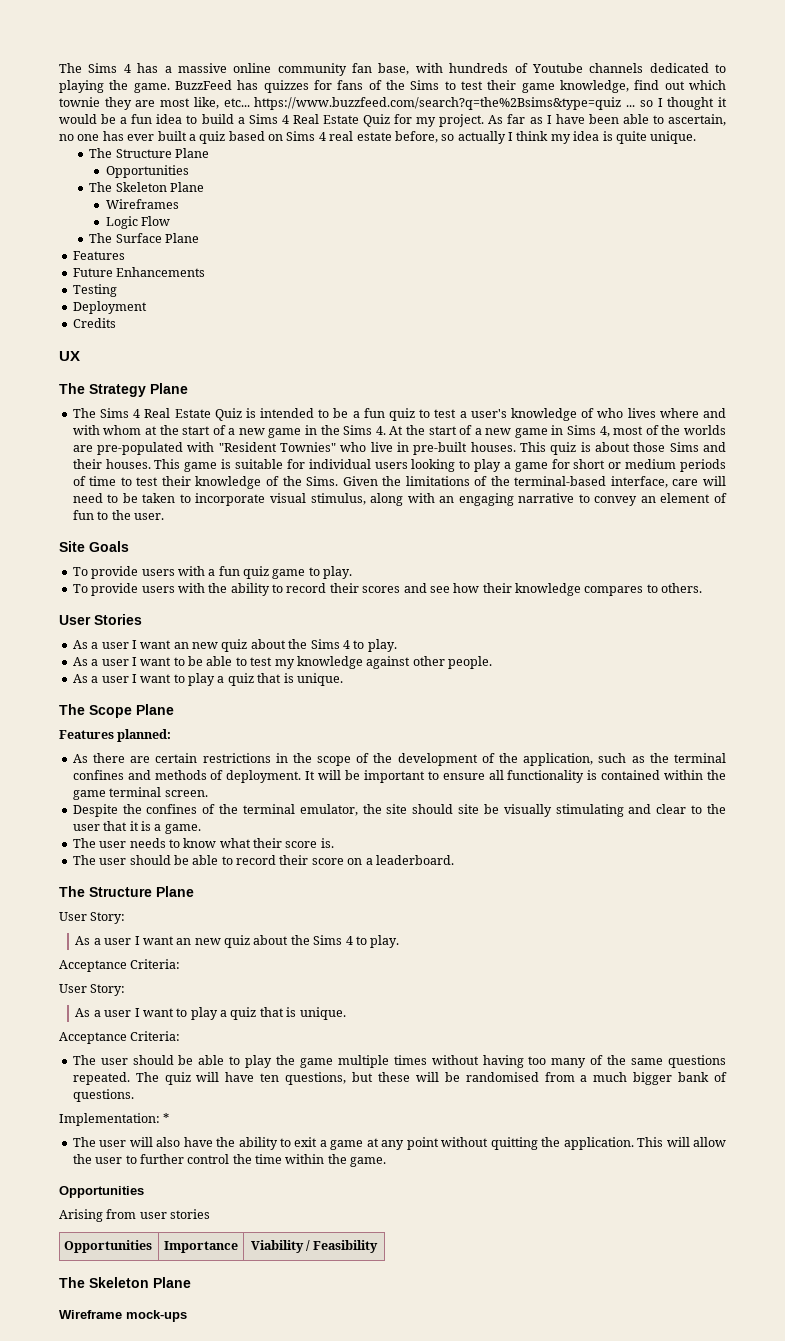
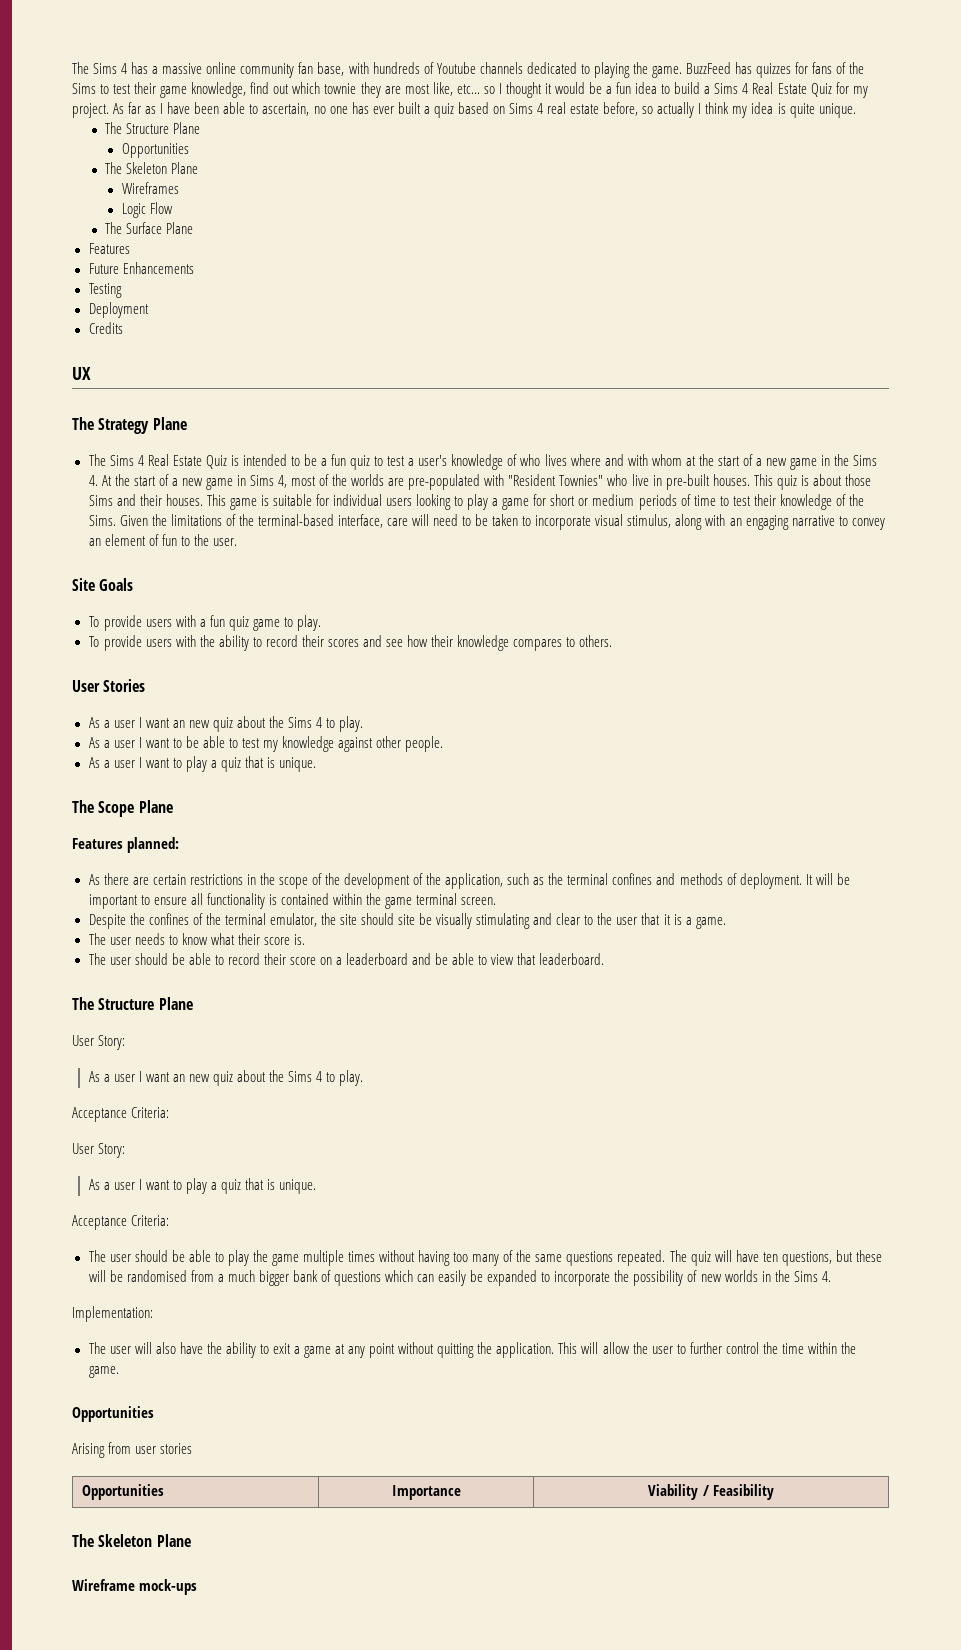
- BuzzFeed has quizzes for fans of the Sims to test their game knowledge, find out which townie they are most like, etc... https://www.buzzfeed.com/search?q=the%2Bsims&type=quiz ... so I thought it would be a fun idea to build a Sims 4 Real Estate Quiz for my project.
+ BuzzFeed has quizzes for fans of the Sims to test their game knowledge, find out which townie they are most like, etc... so I thought it would be a fun idea to build a Sims 4 Real Estate Quiz for my project.
- The user should be able to record their score on a leaderboard.
+ The user should be able to record their score on a leaderboard and be able to view that leaderboard.
- The quiz will have ten questions, but these will be randomised from a much bigger bank of questions.
+ The quiz will have ten questions, but these will be randomised from a much bigger bank of questions which can easily be expanded to incorporate the possibility of new worlds in the Sims 4.
- Implementation: *
+ Implementation:

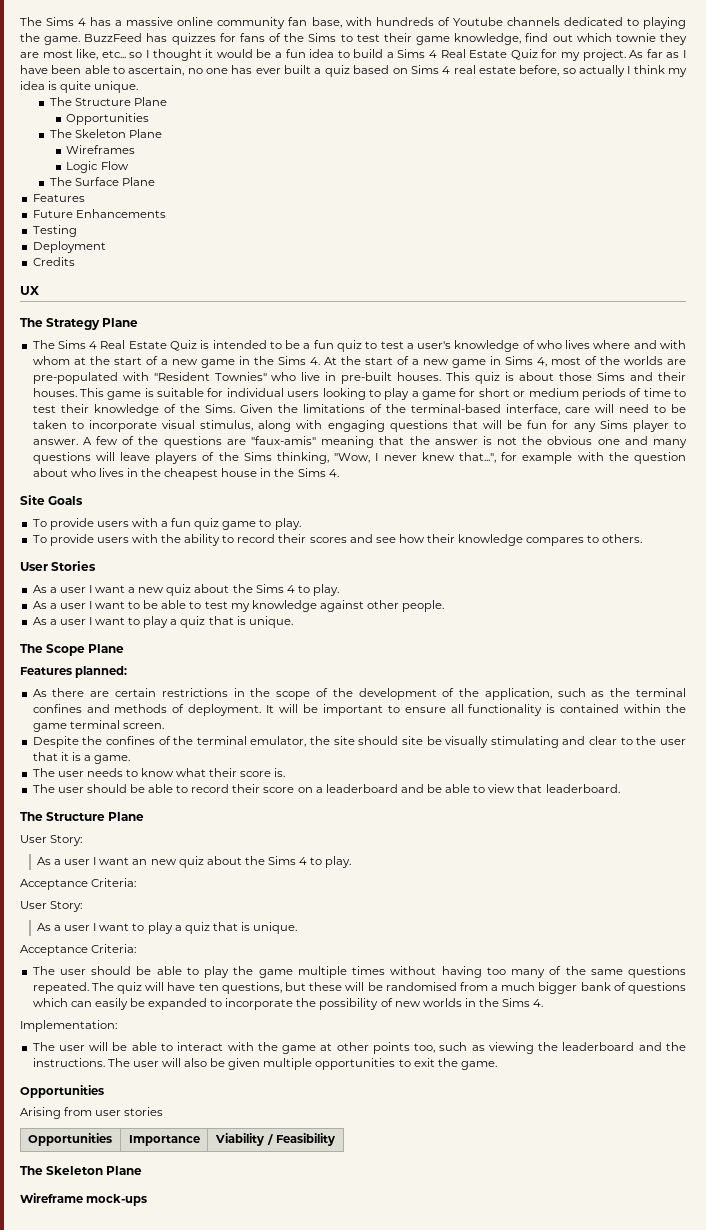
- Given the limitations of the terminal-based interface, care will need to be taken to incorporate visual stimulus, along with an engaging narrative to convey an element of fun to the user.
+ Given the limitations of the terminal-based interface, care will need to be taken to incorporate visual stimulus, along with engaging questions that will be fun for any Sims player to answer. A few of the questions are "faux-amis" meaning that the answer is not the obvious one and many questions will leave players of the Sims thinking, "Wow, I never knew that...", for example with the question about who lives in the cheapest house in the Sims 4.
  User Stories
- As a user I want an new quiz about the Sims 4 to play.
+ As a user I want a new quiz about the Sims 4 to play.
- The user will also have the ability to exit a game at any point without quitting the application. This will allow the user to further control the time within the game.
+ The user will be able to interact with the game at other points too, such as viewing the leaderboard and the instructions. The user will also be given multiple opportunities to exit the game.

